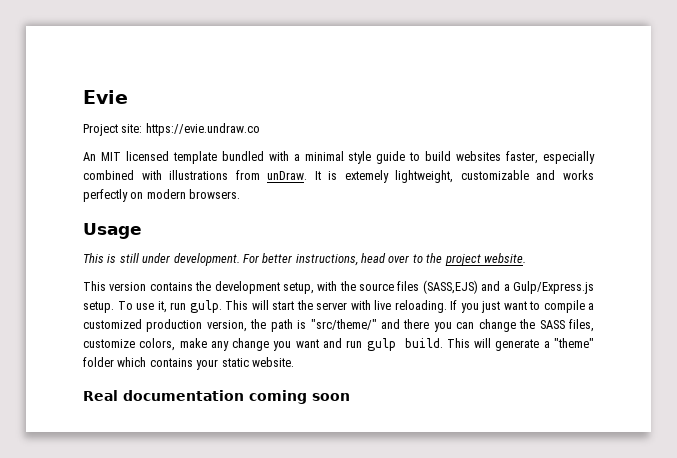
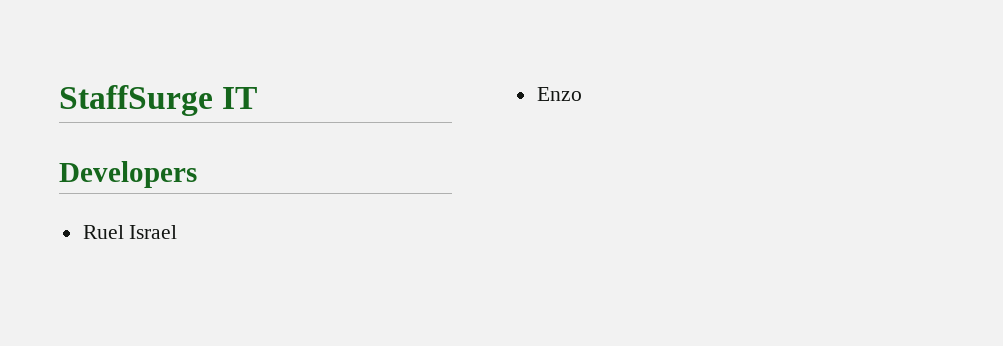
- Evie
- Project site: https://evie.undraw.co
- An MIT licensed template bundled with a minimal style guide to build websites faster, especially combined with illustrations from unDraw. It is extemely lightweight, customizable and works perfectly on modern browsers.
- Usage
- This is still under development. For better instructions, head over to the project website.
- This version contains the development setup, with the source files (SASS,EJS) and a Gulp/Express.js setup. To use it, run gulp. This will start the server with live reloading. If you just want to compile a customized production version, the path is "src/theme/" and there you can change the SASS files, customize colors, make any change you want and run gulp build. This will generate a "theme" folder which contains your static website.
- Real documentation coming soon
+ StaffSurge IT
+ Developers
+ Ruel Israel
+ Enzo

